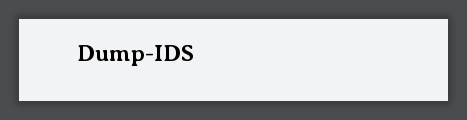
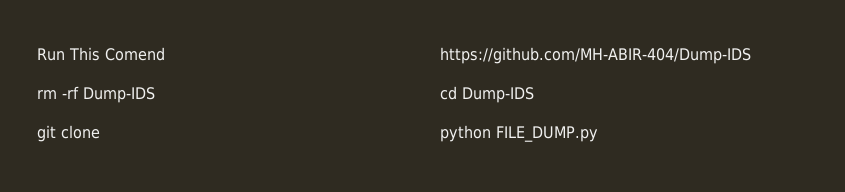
- Dump-IDS
+ Run This Comend
+ rm -rf Dump-IDS
+ git clone https://github.com/MH-ABIR-404/Dump-IDS
+ cd Dump-IDS
+ python FILE_DUMP.py

